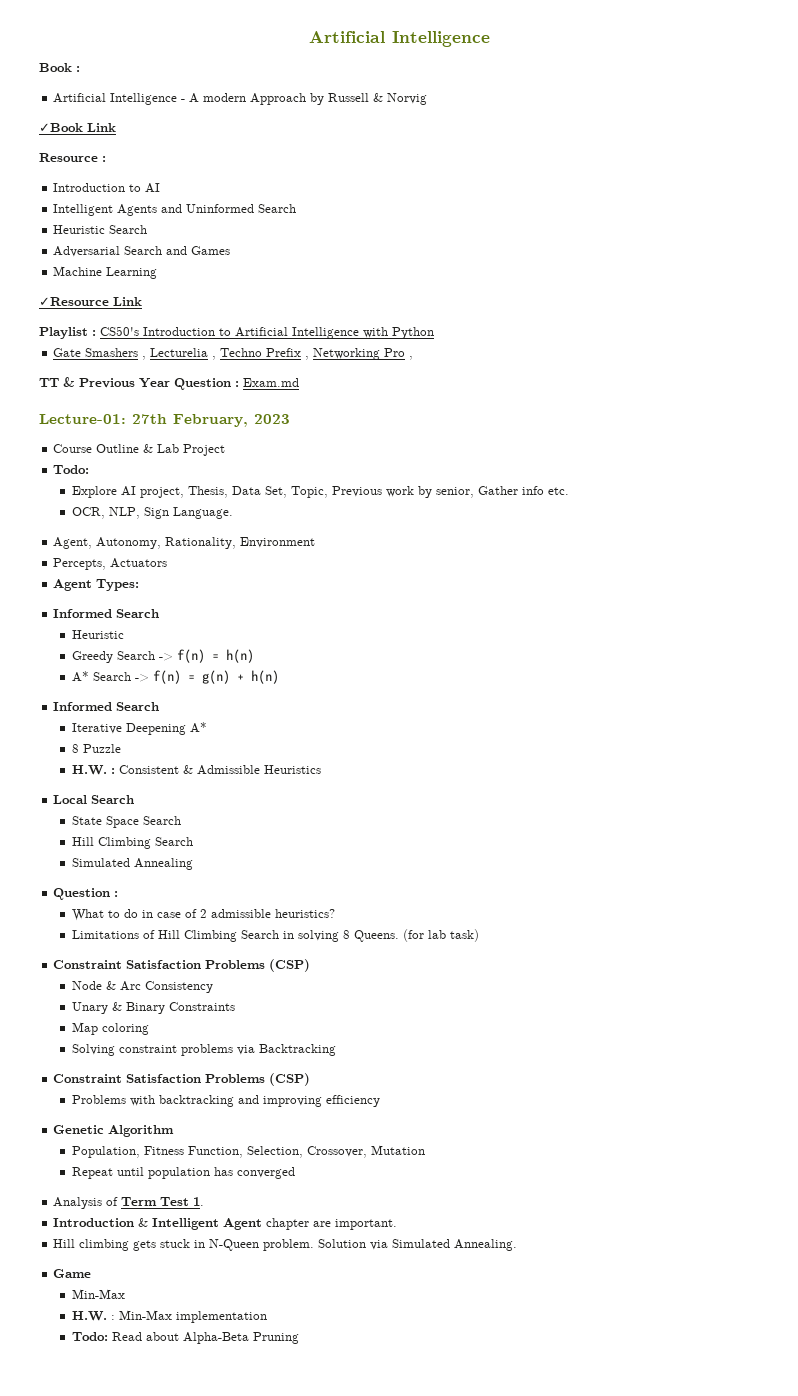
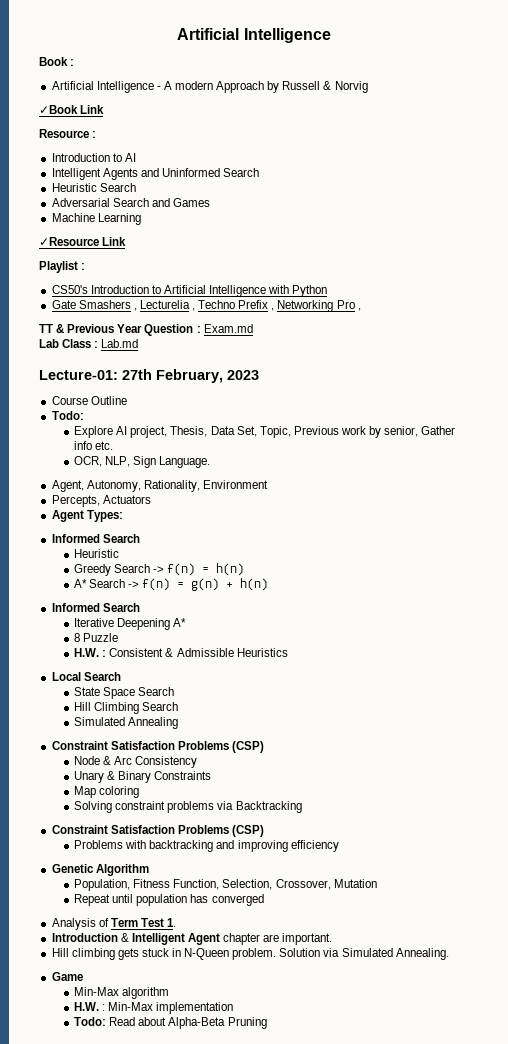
- Playlist : CS50's Introduction to Artificial Intelligence with Python
+ Playlist :
+ CS50's Introduction to Artificial Intelligence with Python
+ Lab Class : Lab.md
- Course Outline & Lab Project
+ Course Outline
  Simulated Annealing
- Question :
- What to do in case of 2 admissible heuristics?
- Limitations of Hill Climbing Search in solving 8 Queens. (for lab task)
  Game
- Min-Max
+ Min-Max algorithm

